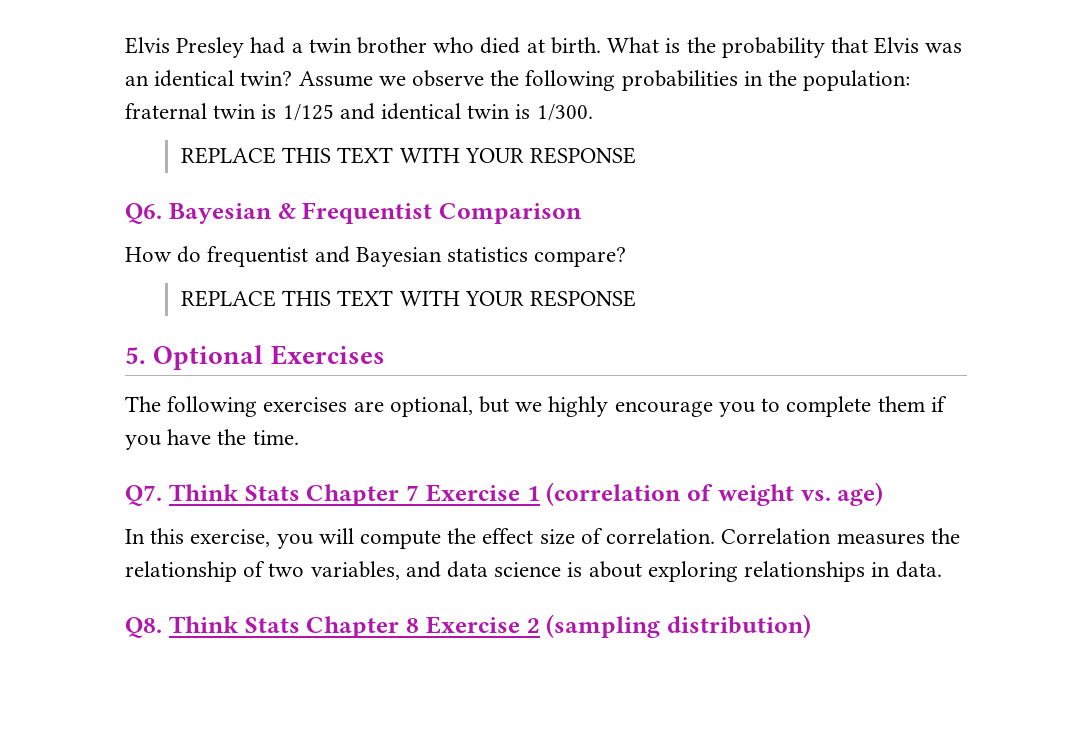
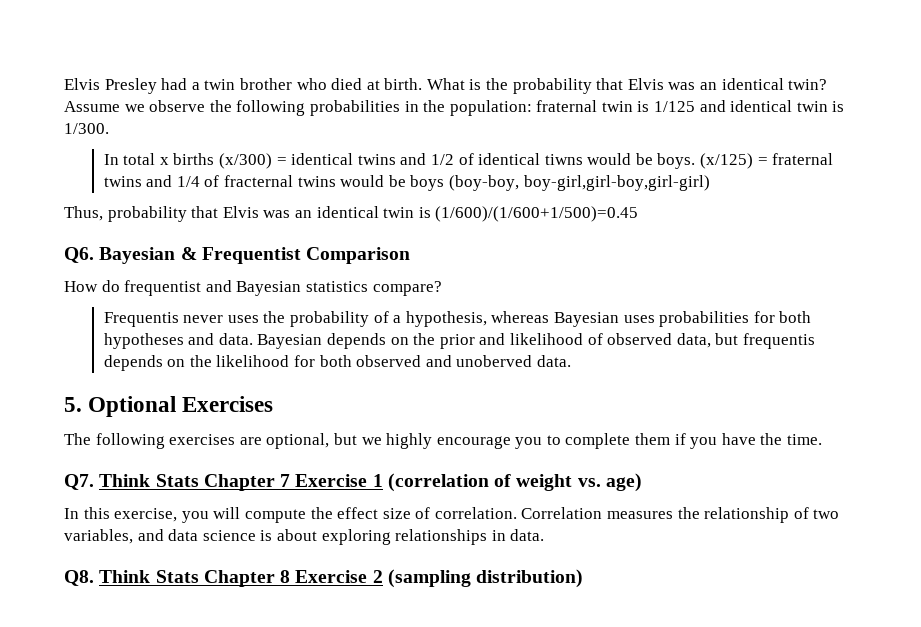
  Assume we observe the following probabilities in the population: fraternal twin is 1/125 and identical twin is 1/300.
- REPLACE THIS TEXT WITH YOUR RESPONSE
+ In total x births (x/300) = identical twins and 1/2 of identical tiwns would be boys. (x/125) = fraternal twins and 1/4 of fracternal twins would be boys (boy-boy, boy-girl,girl-boy,girl-girl)
+ Thus, probability that Elvis was an identical twin is (1/600)/(1/600+1/500)=0.45
  How do frequentist and Bayesian statistics compare?
- REPLACE THIS TEXT WITH YOUR RESPONSE
+ Frequentis never uses the probability of a hypothesis, whereas Bayesian uses probabilities for both hypotheses and data. Bayesian depends on the prior and likelihood of observed data, but frequentis depends on the likelihood for both observed and unoberved data.

